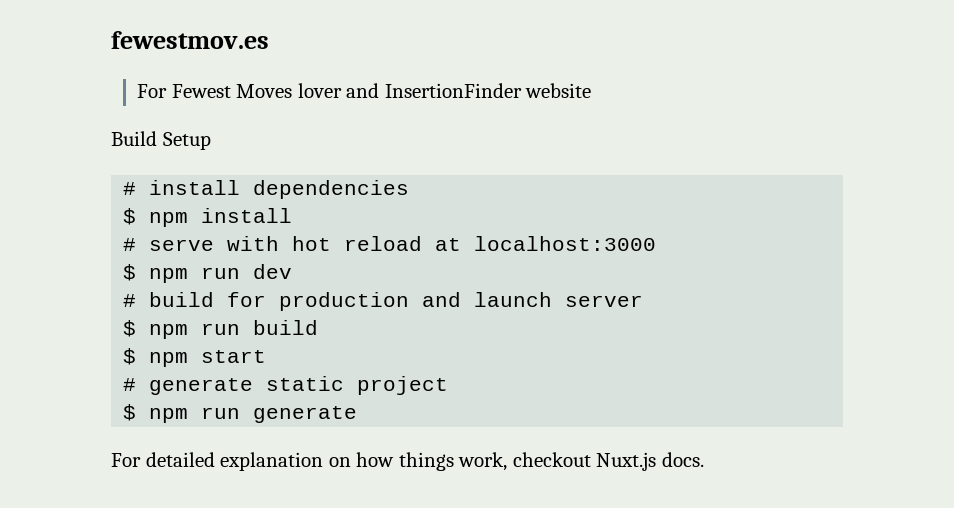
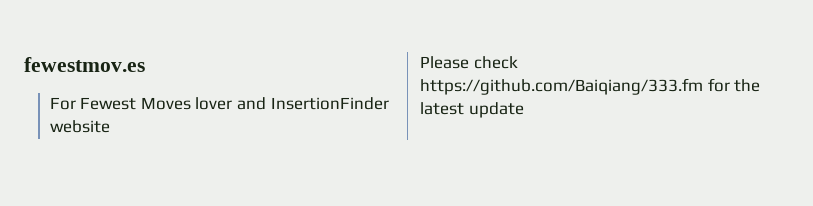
- Build Setup
- # install dependencies
- $ npm install
- # serve with hot reload at localhost:3000
- $ npm run dev
- # build for production and launch server
- $ npm run build
- $ npm start
- # generate static project
- $ npm run generate
- For detailed explanation on how things work, checkout Nuxt.js docs.
+ Please check https://github.com/Baiqiang/333.fm for the latest update

